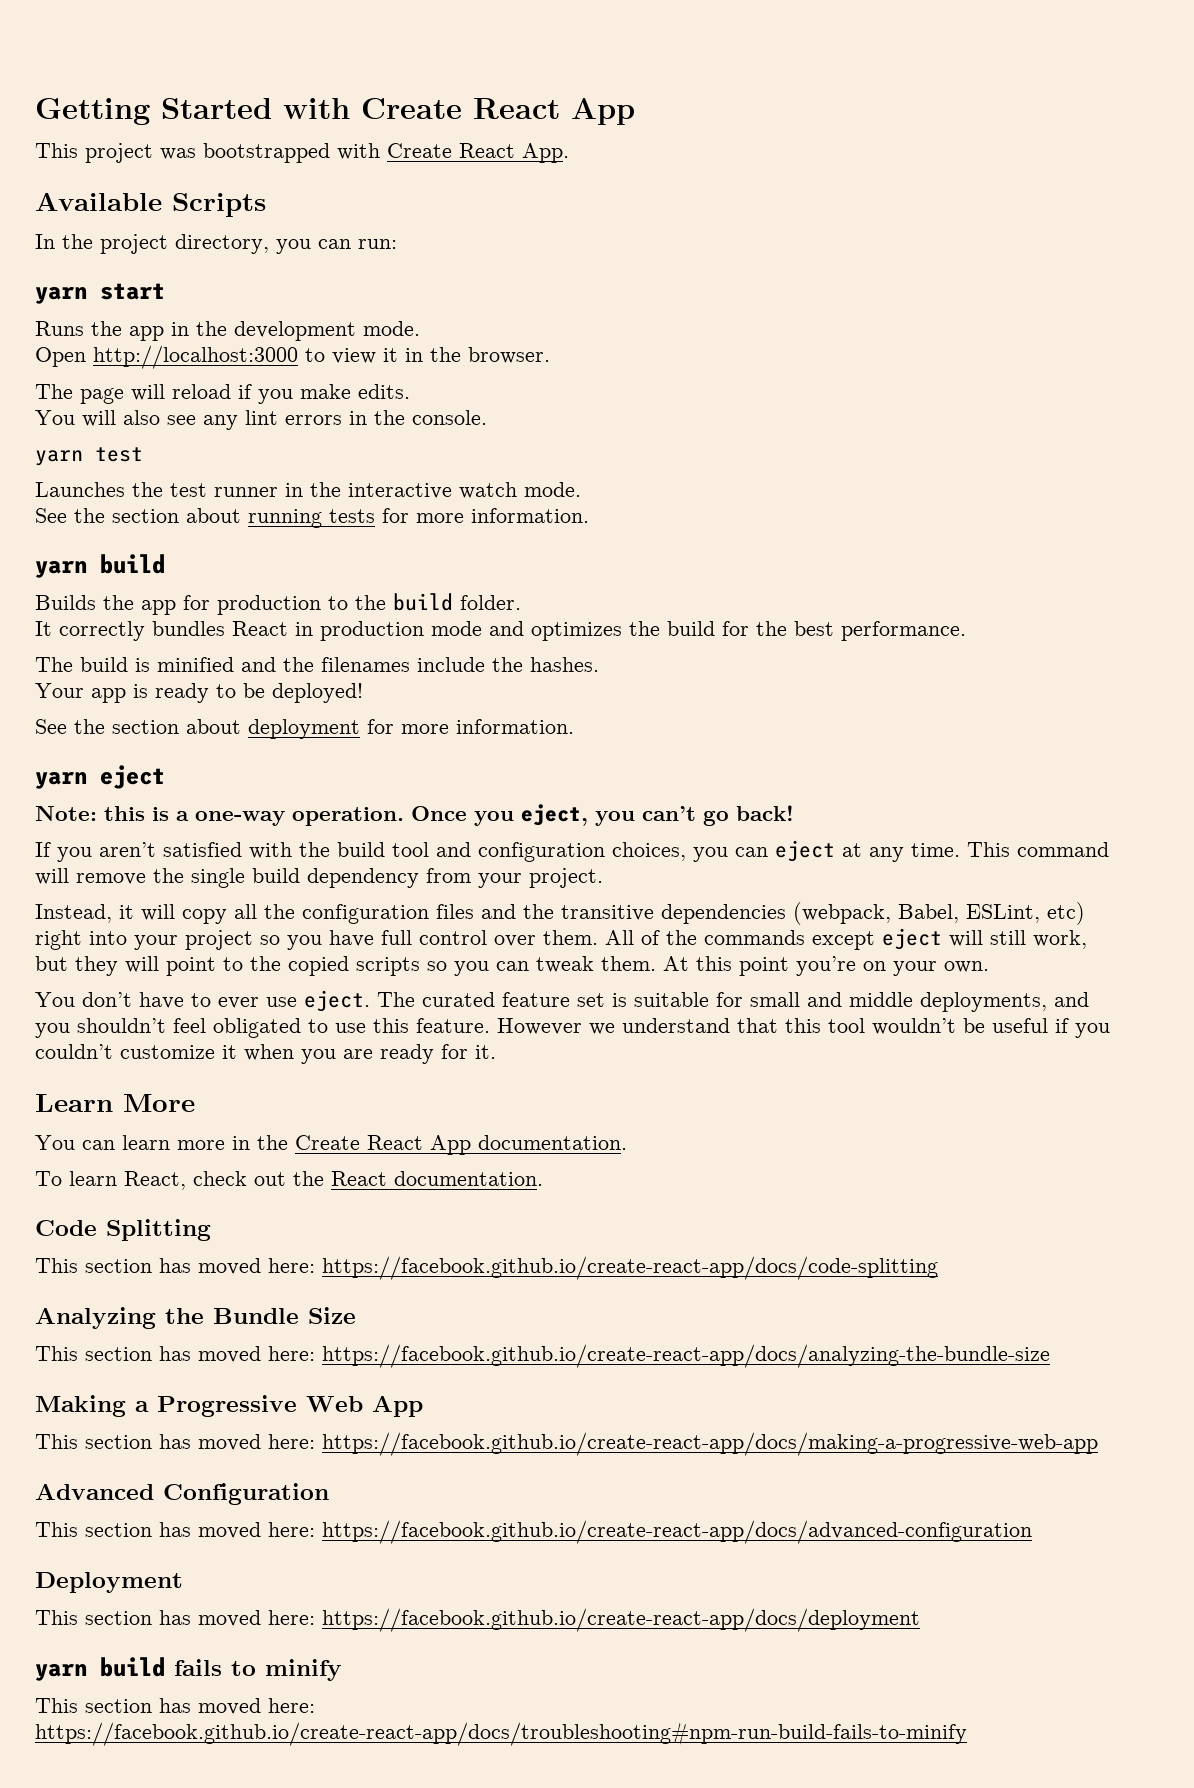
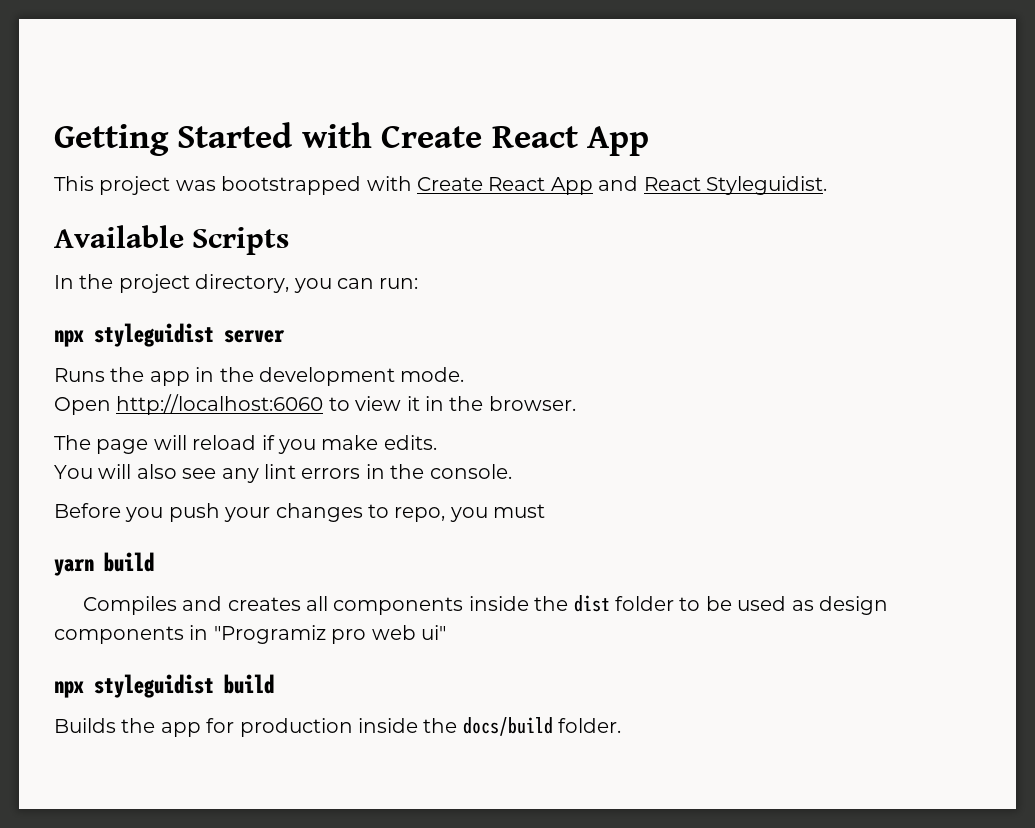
- This project was bootstrapped with Create React App.
+ This project was bootstrapped with Create React App and React Styleguidist.
- yarn start
+ npx styleguidist server
- Open http://localhost:3000 to view it in the browser.
+ Open http://localhost:6060 to view it in the browser.
- yarn test
- Launches the test runner in the interactive watch mode.
- See the section about running tests for more information.
+ Before you push your changes to repo, you must
  yarn build
+ Compiles and creates all components inside the dist folder to be used as design components in "Programiz pro web ui"
+ npx styleguidist build
- Builds the app for production to the build folder.
- It correctly bundles React in production mode and optimizes the build for the best performance.
- The build is minified and the filenames include the hashes.
- Your app is ready to be deployed!
- See the section about deployment for more information.
- yarn eject
- Note: this is a one-way operation. Once you eject, you can’t go back!
- If you aren’t satisfied with the build tool and configuration choices, you can eject at any time. This command will remove the single build dependency from your project.
- Instead, it will copy all the configuration files and the transitive dependencies (webpack, Babel, ESLint, etc) right into your project so you have full control over them. All of the commands except eject will still work, but they will point to the copied scripts so you can tweak them. At this point you’re on your own.
- You don’t have to ever use eject. The curated feature set is suitable for small and middle deployments, and you shouldn’t feel obligated to use this feature. However we understand that this tool wouldn’t be useful if you couldn’t customize it when you are ready for it.
- Learn More
- You can learn more in the Create React App documentation.
- To learn React, check out the React documentation.
- Code Splitting
- This section has moved here: https://facebook.github.io/create-react-app/docs/code-splitting
- Analyzing the Bundle Size
- This section has moved here: https://facebook.github.io/create-react-app/docs/analyzing-the-bundle-size
- Making a Progressive Web App
- This section has moved here: https://facebook.github.io/create-react-app/docs/making-a-progressive-web-app
- Advanced Configuration
- This section has moved here: https://facebook.github.io/create-react-app/docs/advanced-configuration
- Deployment
- This section has moved here: https://facebook.github.io/create-react-app/docs/deployment
- yarn build fails to minify
- This section has moved here: https://facebook.github.io/create-react-app/docs/troubleshooting#npm-run-build-fails-to-minify
+ Builds the app for production inside the docs/build folder.

